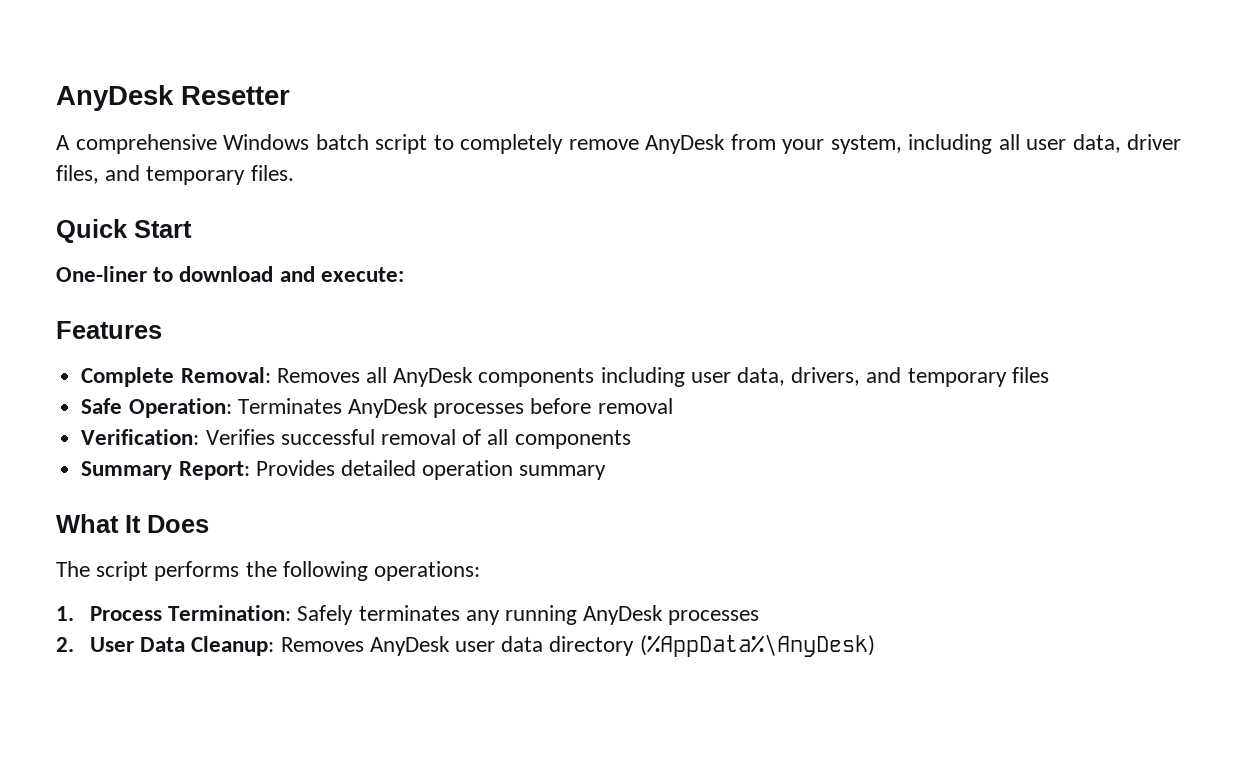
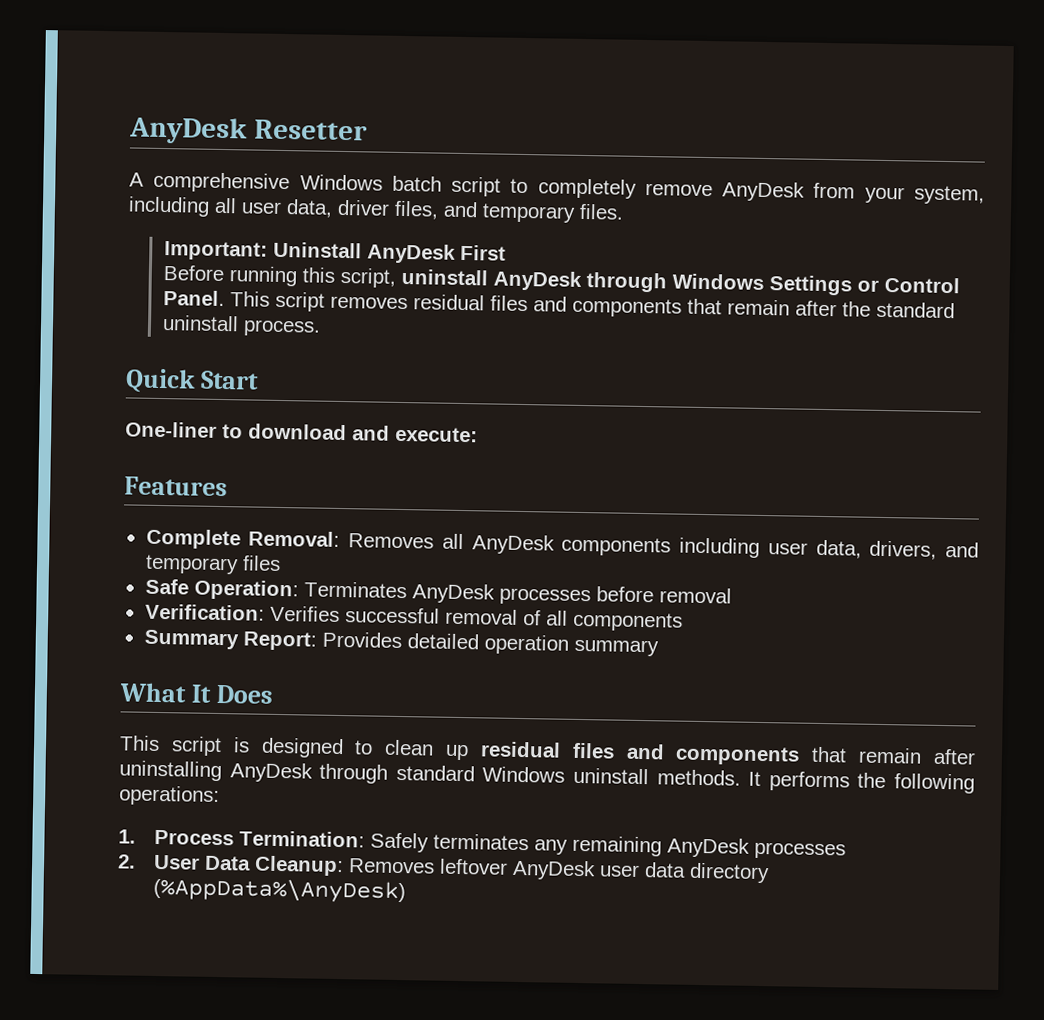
+ Important: Uninstall AnyDesk First
+ Before running this script, uninstall AnyDesk through Windows Settings or Control Panel. This script removes residual files and components that remain after the standard uninstall process.
- The script performs the following operations:
+ This script is designed to clean up residual files and components that remain after uninstalling AnyDesk through standard Windows uninstall methods. It performs the following operations:
- 1. Process Termination: Safely terminates any running AnyDesk processes
+ 1. Process Termination: Safely terminates any remaining AnyDesk processes
- 2. User Data Cleanup: Removes AnyDesk user data directory (%AppData%\AnyDesk)
+ 2. User Data Cleanup: Removes leftover AnyDesk user data directory (%AppData%\AnyDesk)

